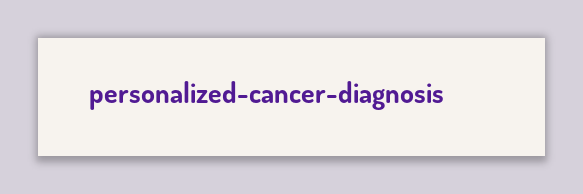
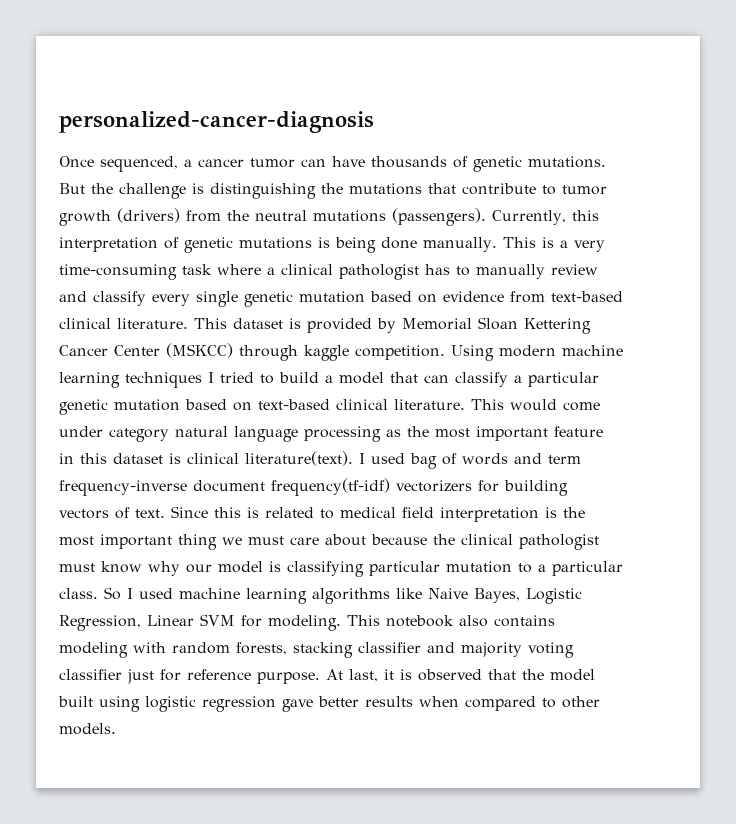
+ Once sequenced, a cancer tumor can have thousands of genetic mutations. But the challenge is distinguishing the mutations that contribute to tumor growth (drivers) from the neutral mutations (passengers). Currently, this interpretation of genetic mutations is being done manually. This is a very time-consuming task where a clinical pathologist has to manually review and classify every single genetic mutation based on evidence from text-based clinical literature. This dataset is provided by Memorial Sloan Kettering Cancer Center (MSKCC) through kaggle competition. Using modern machine learning techniques I tried to build a model that can classify a particular genetic mutation based on text-based clinical literature. This would come under category natural language processing as the most important feature in this dataset is clinical literature(text). I used bag of words and term frequency-inverse document frequency(tf-idf) vectorizers for building vectors of text. Since this is related to medical field interpretation is the most important thing we must care about because the clinical pathologist must know why our model is classifying particular mutation to a particular class. So I used machine learning algorithms like Naive Bayes, Logistic Regression, Linear SVM for modeling. This notebook also contains modeling with random forests, stacking classifier and majority voting classifier just for reference purpose. At last, it is observed that the model built using logistic regression gave better results when compared to other models.

